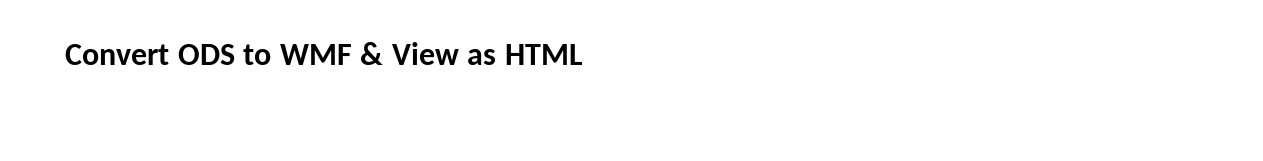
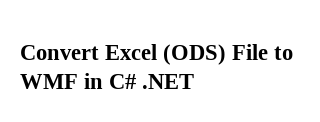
- Convert ODS to WMF & View as HTML
+ Convert Excel (ODS) File to WMF in C# .NET

